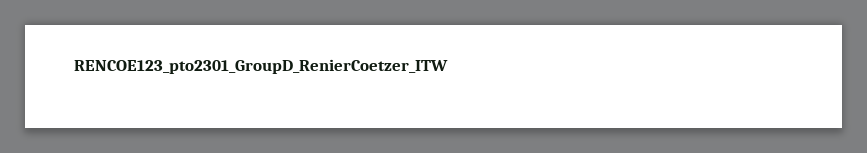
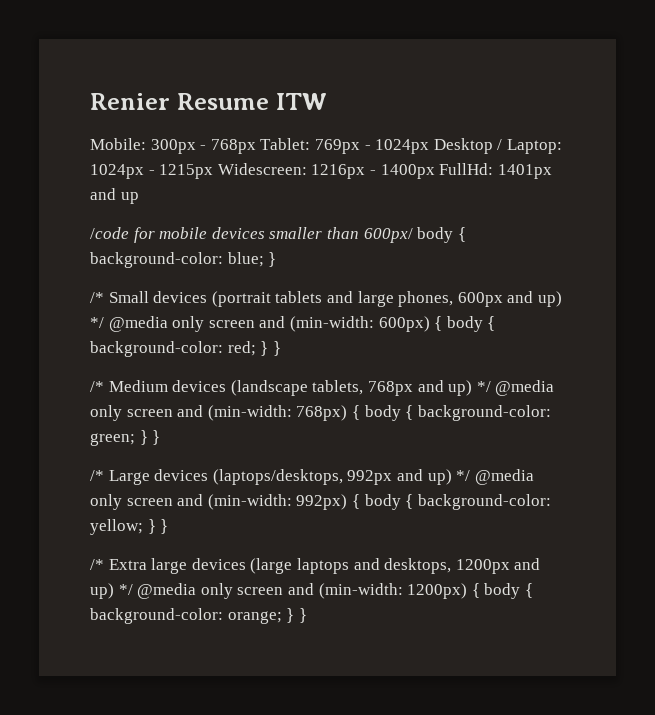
- RENCOE123_pto2301_GroupD_RenierCoetzer_ITW
+ Renier Resume ITW
+ Mobile: 300px - 768px Tablet: 769px - 1024px Desktop / Laptop: 1024px - 1215px Widescreen: 1216px - 1400px FullHd: 1401px and up
+ /code for mobile devices smaller than 600px/ body { background-color: blue; }
+ /* Small devices (portrait tablets and large phones, 600px and up) */ @media only screen and (min-width: 600px) { body { background-color: red; } }
+ /* Medium devices (landscape tablets, 768px and up) */ @media only screen and (min-width: 768px) { body { background-color: green; } }
+ /* Large devices (laptops/desktops, 992px and up) */ @media only screen and (min-width: 992px) { body { background-color: yellow; } }
+ /* Extra large devices (large laptops and desktops, 1200px and up) */ @media only screen and (min-width: 1200px) { body { background-color: orange; } }

